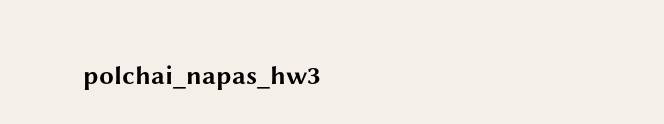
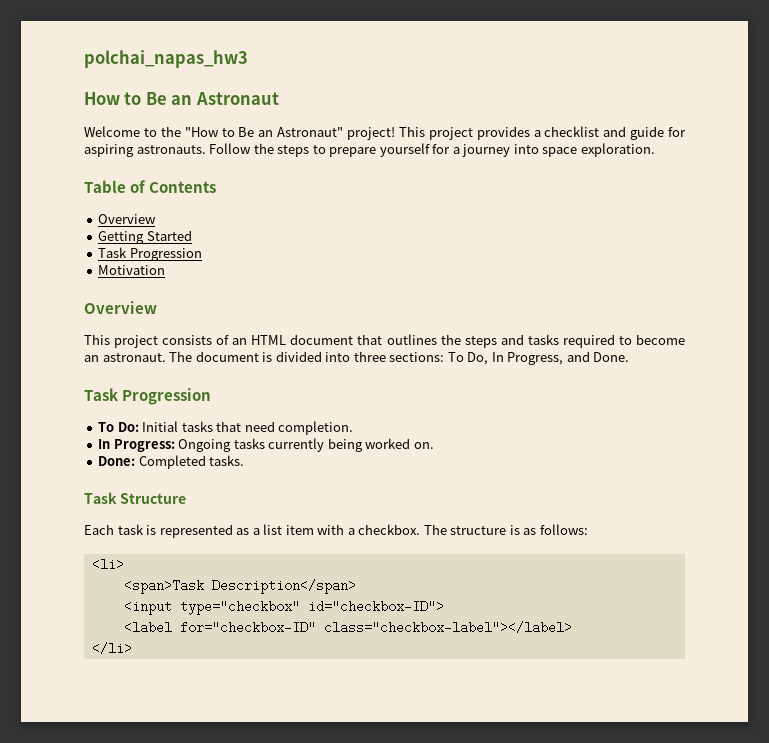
+ How to Be an Astronaut
+ Welcome to the "How to Be an Astronaut" project! This project provides a checklist and guide for aspiring astronauts. Follow the steps to prepare yourself for a journey into space exploration.
+ Table of Contents
+ Overview
+ Getting Started
+ Task Progression
+ Motivation
+ Overview
+ This project consists of an HTML document that outlines the steps and tasks required to become an astronaut. The document is divided into three sections: To Do, In Progress, and Done.
+ Task Progression
+ To Do: Initial tasks that need completion.
+ In Progress: Ongoing tasks currently being worked on.
+ Done: Completed tasks.
+ Task Structure
+ Each task is represented as a list item with a checkbox. The structure is as follows:
+ <li>
+ <span>Task Description</span>
+ <input type="checkbox" id="checkbox-ID">
+ <label for="checkbox-ID" class="checkbox-label"></label>
+ </li>

